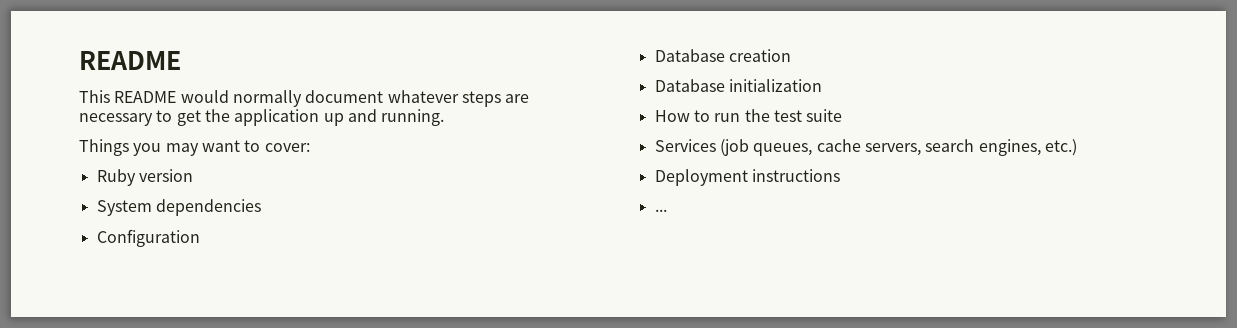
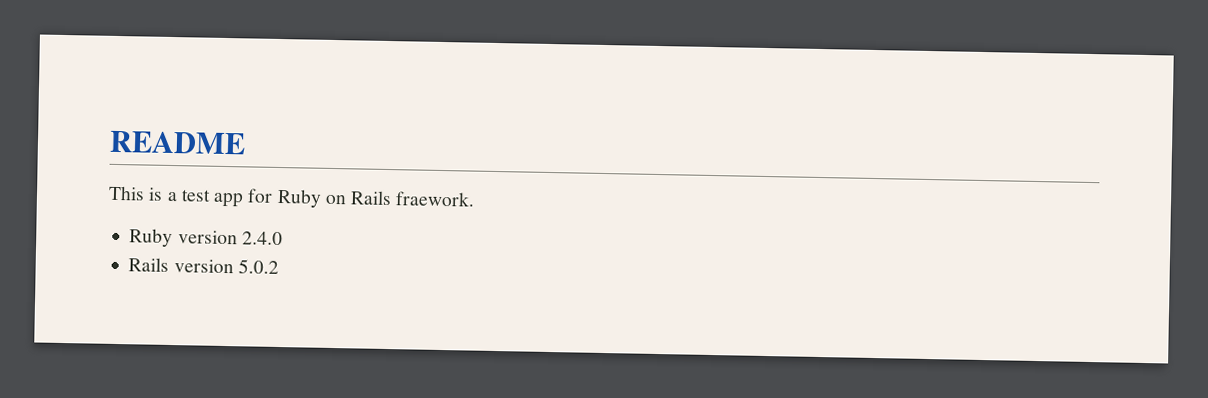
- This README would normally document whatever steps are necessary to get the application up and running.
- Things you may want to cover:
- Ruby version
- System dependencies
- Configuration
- Database creation
- Database initialization
- How to run the test suite
- Services (job queues, cache servers, search engines, etc.)
- Deployment instructions
- ...
+ This is a test app for Ruby on Rails fraework.
+ Ruby version 2.4.0
+ Rails version 5.0.2

